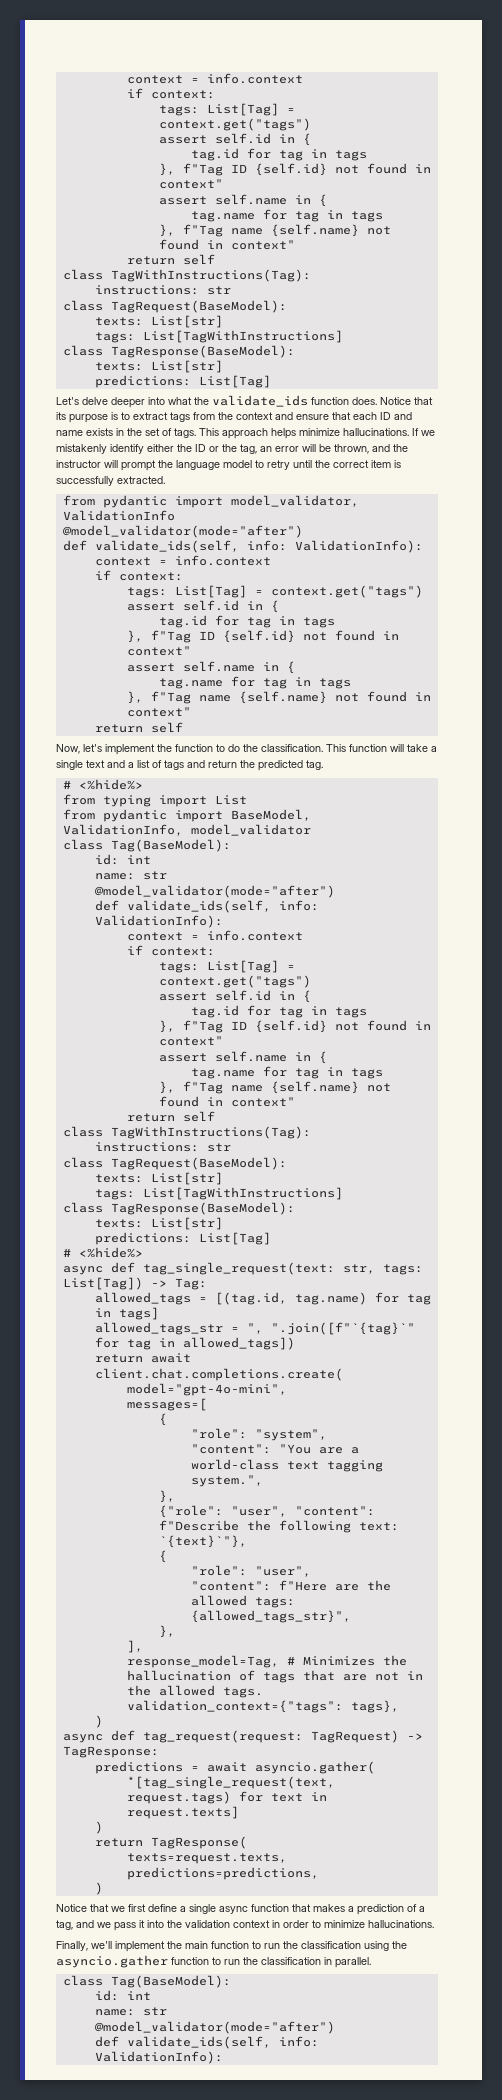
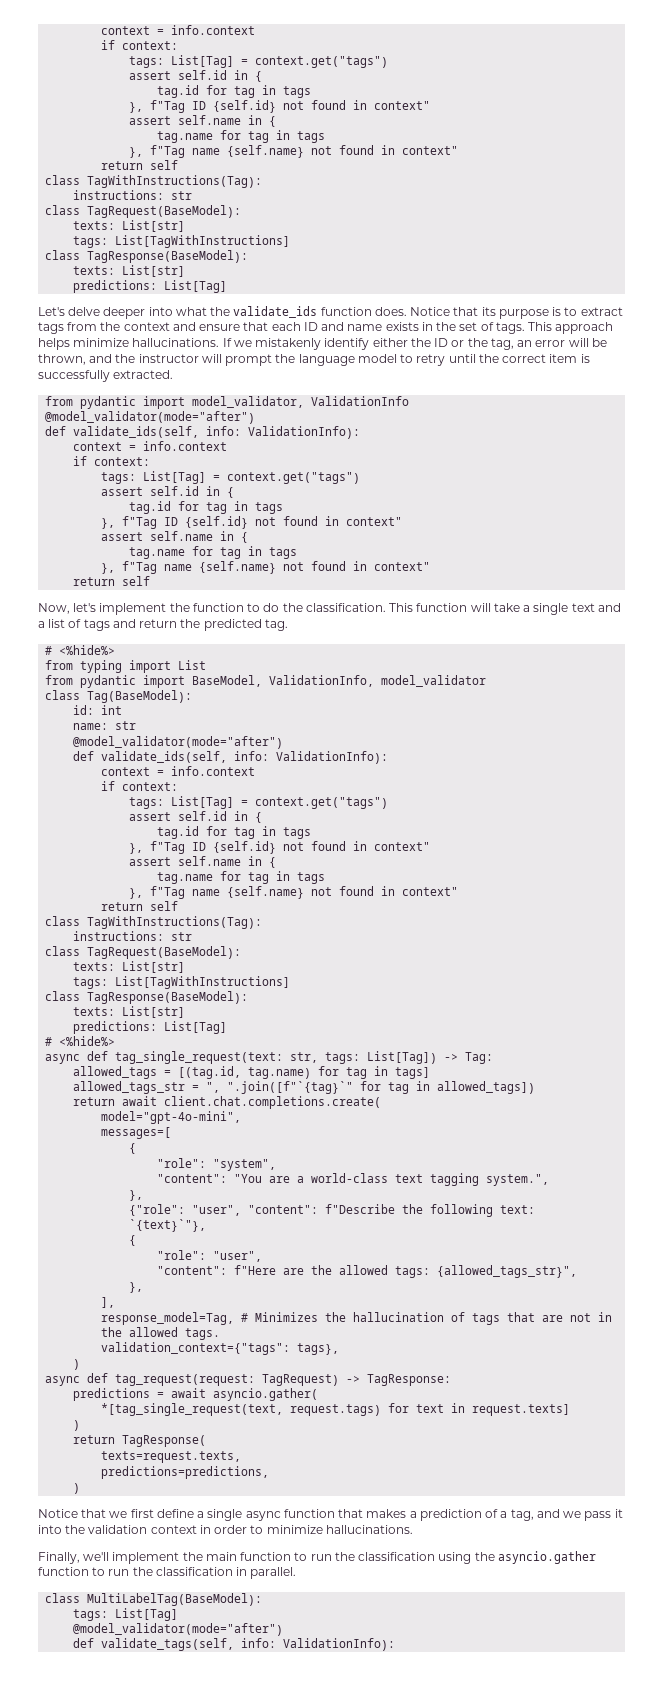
  Finally, we'll implement the main function to run the classification using the asyncio.gather function to run the classification in parallel.
- class Tag(BaseModel):
- id: int
- name: str
+ class MultiLabelTag(BaseModel):
+ tags: List[Tag]
  @model_validator(mode="after")
- def validate_ids(self, info: ValidationInfo):
+ def validate_tags(self, info: ValidationInfo):

